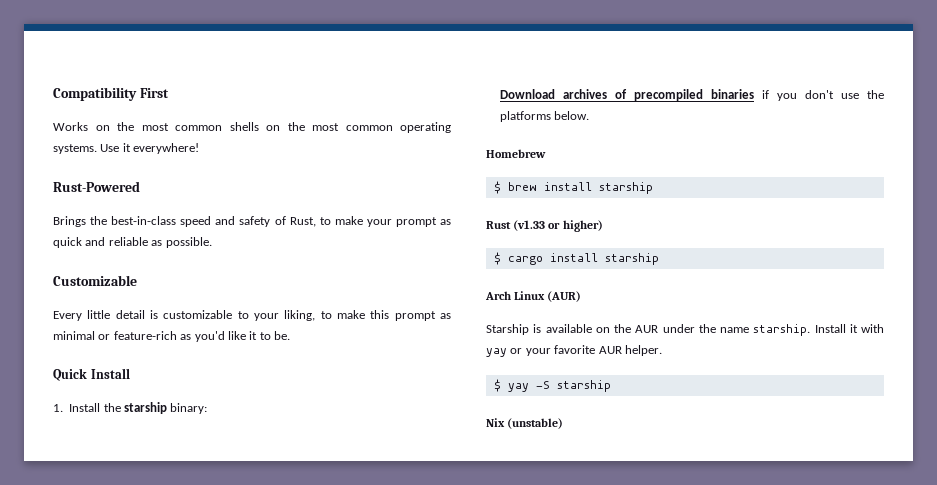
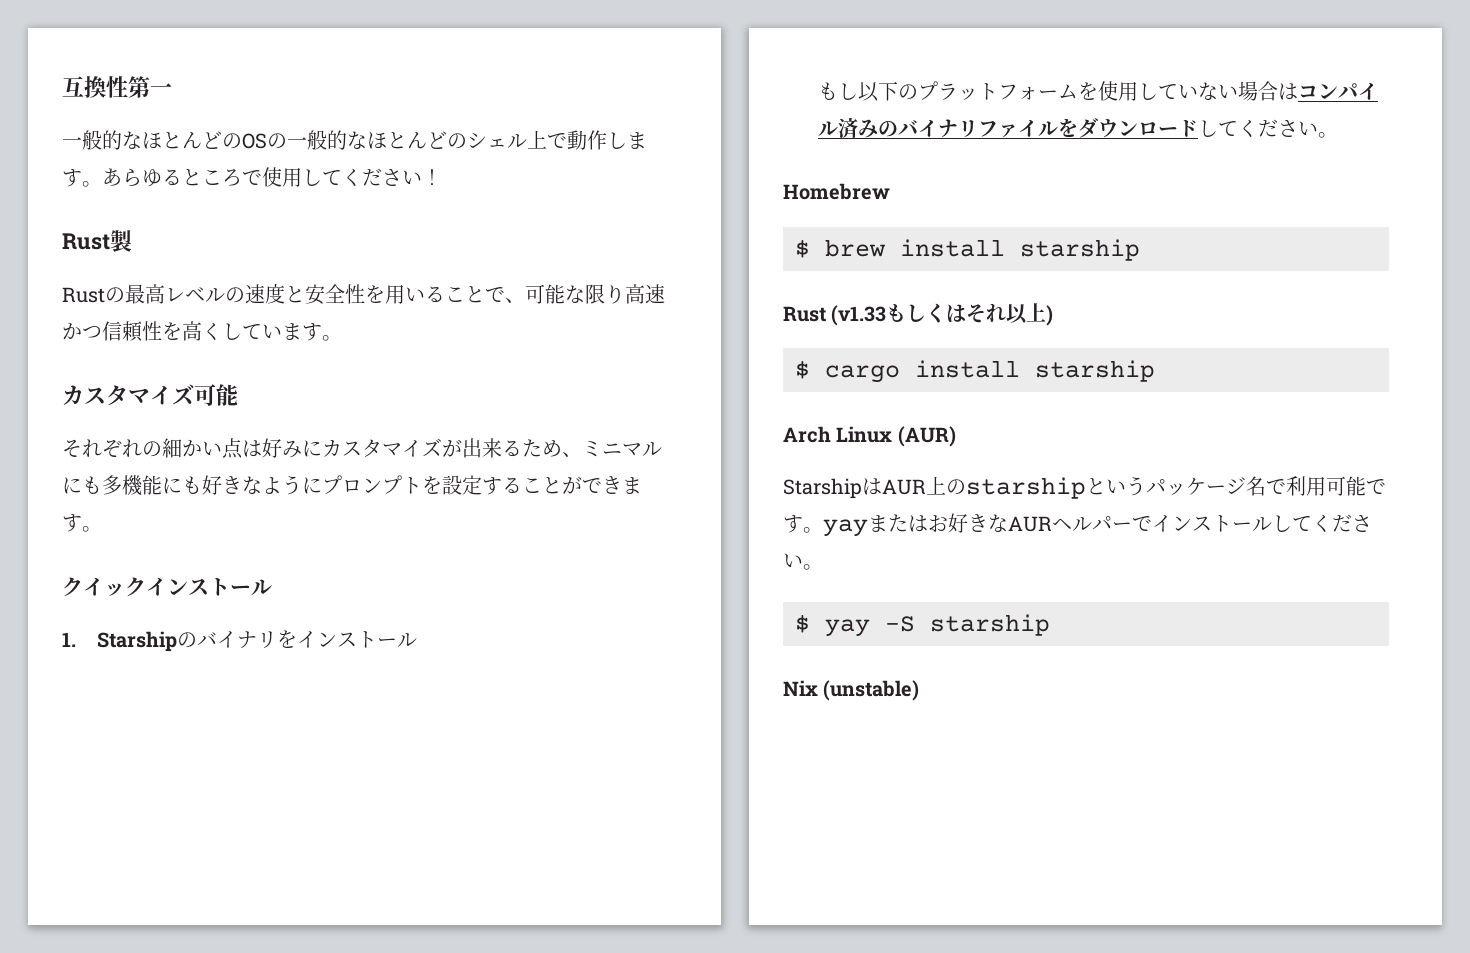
- Compatibility First
- Works on the most common shells on the most common operating systems. Use it everywhere!
- Rust-Powered
- Brings the best-in-class speed and safety of Rust, to make your prompt as quick and reliable as possible.
- Customizable
- Every little detail is customizable to your liking, to make this prompt as minimal or feature-rich as you'd like it to be.
- Quick Install
- 1. Install the starship binary:
- Download archives of precompiled binaries if you don't use the platforms below.
+ 互換性第一
+ 一般的なほとんどのOSの一般的なほとんどのシェル上で動作します。あらゆるところで使用してください！
+ Rust製
+ Rustの最高レベルの速度と安全性を用いることで、可能な限り高速かつ信頼性を高くしています。
+ カスタマイズ可能
+ それぞれの細かい点は好みにカスタマイズが出来るため、ミニマルにも多機能にも好きなようにプロンプトを設定することができます。
+ クイックインストール
+ 1. Starshipのバイナリをインストール
+ もし以下のプラットフォームを使用していない場合はコンパイル済みのバイナリファイルをダウンロードしてください。
- Rust (v1.33 or higher)
+ Rust (v1.33もしくはそれ以上)
- Starship is available on the AUR under the name starship. Install it with yay or your favorite AUR helper.
+ StarshipはAUR上のstarshipというパッケージ名で利用可能です。yayまたはお好きなAURヘルパーでインストールしてください。

